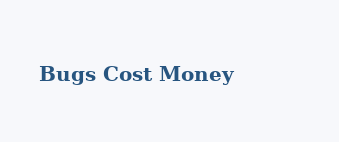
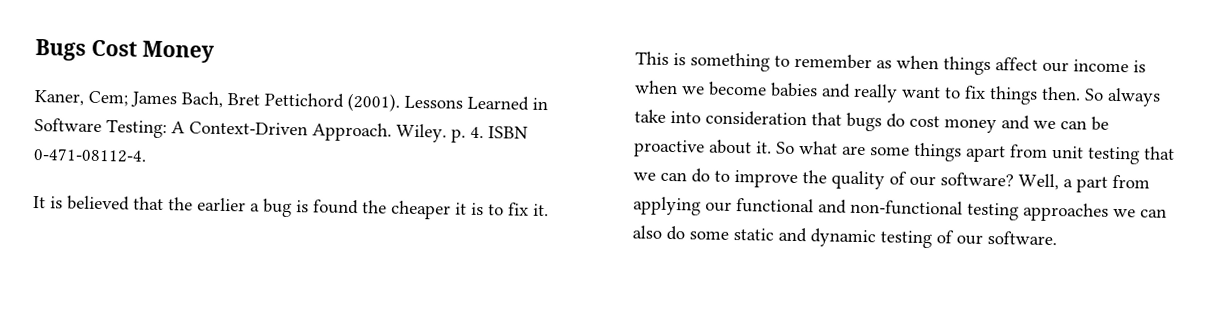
+ Kaner, Cem; James Bach, Bret Pettichord (2001). Lessons Learned in Software Testing: A Context-Driven Approach. Wiley. p. 4. ISBN 0-471-08112-4.
+ It is believed that the earlier a bug is found the cheaper it is to fix it. This is something to remember as when things affect our income is when we become babies and really want to fix things then. So always take into consideration that bugs do cost money and we can be proactive about it. So what are some things apart from unit testing that we can do to improve the quality of our software? Well, a part from applying our functional and non-functional testing approaches we can also do some static and dynamic testing of our software.

